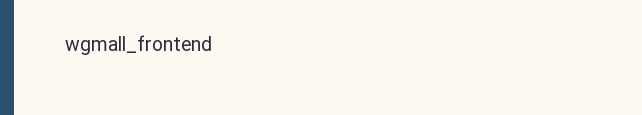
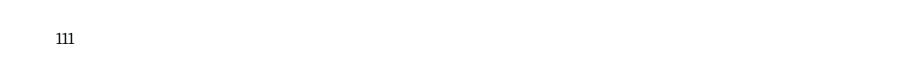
- wgmall_frontend
+ 111

